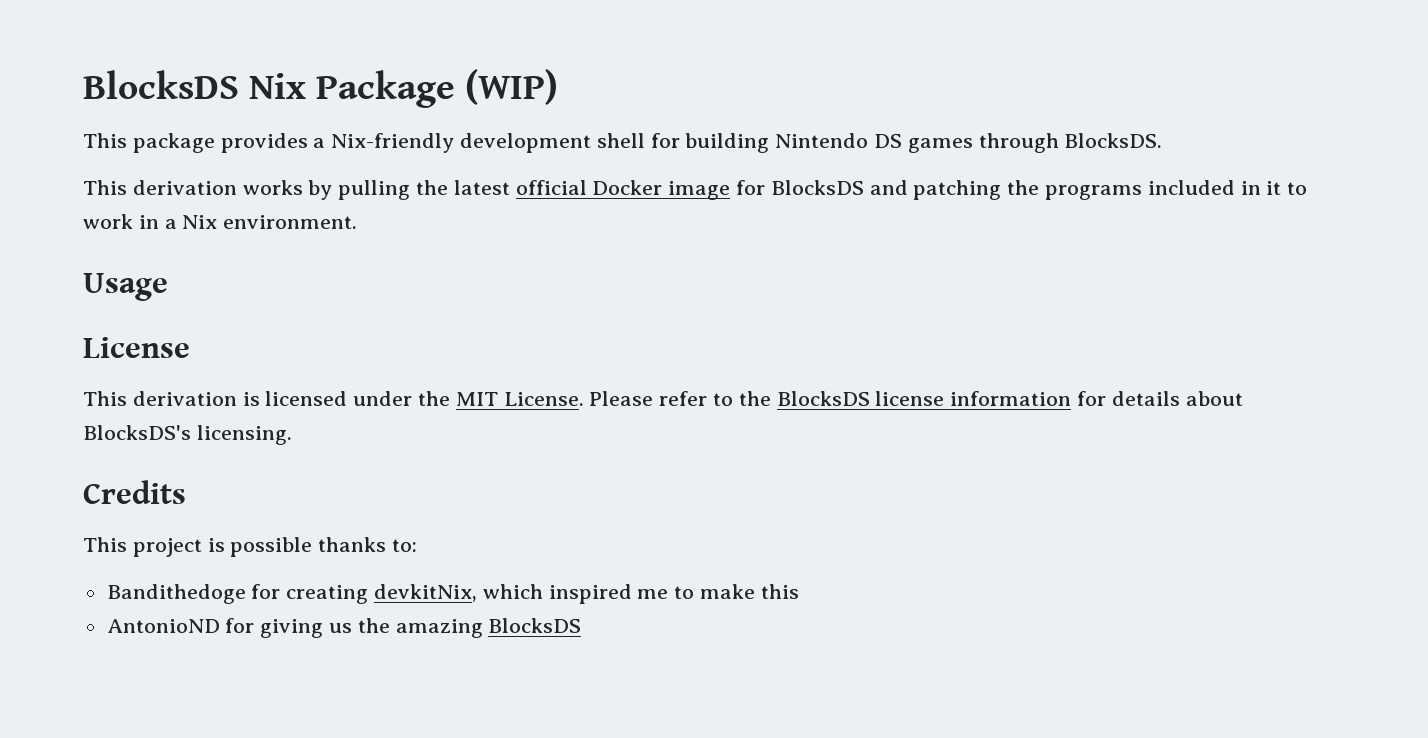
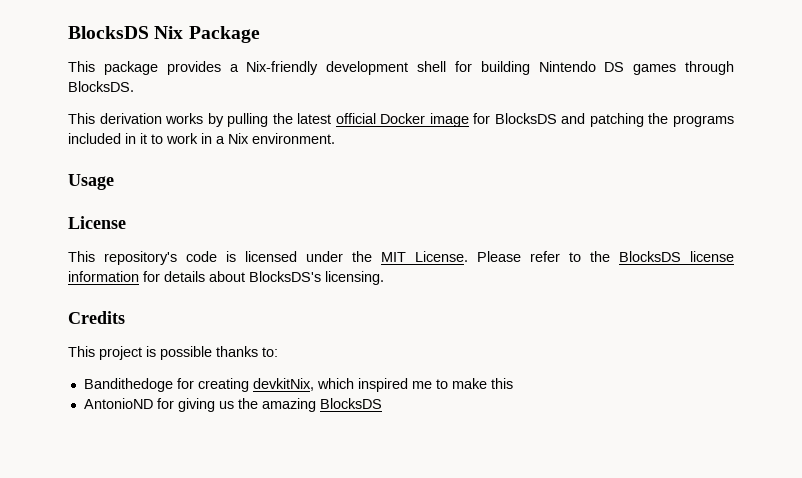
- BlocksDS Nix Package (WIP)
+ BlocksDS Nix Package
- This derivation is licensed under the MIT License.
+ This repository's code is licensed under the MIT License.

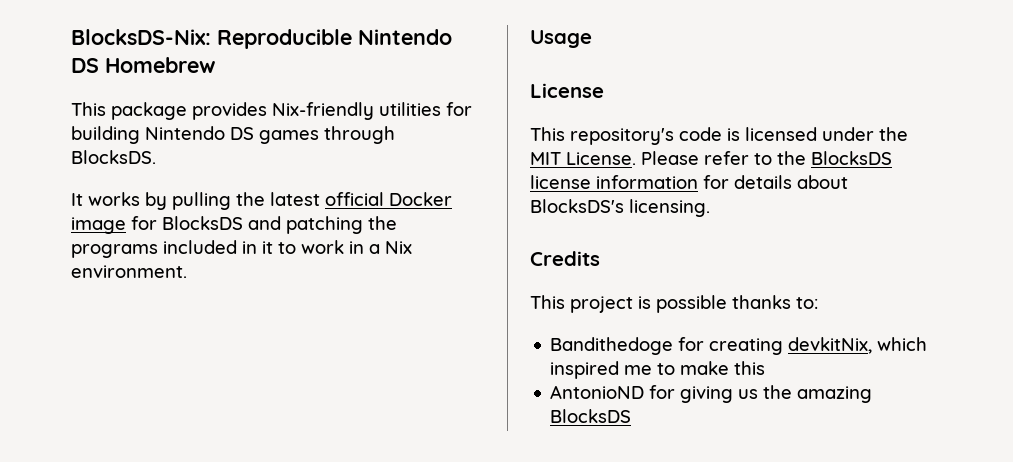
- BlocksDS Nix Package
+ BlocksDS-Nix: Reproducible Nintendo DS Homebrew
- This package provides a Nix-friendly development shell for building Nintendo DS games through BlocksDS.
+ This package provides Nix-friendly utilities for building Nintendo DS games through BlocksDS.
- This derivation works by pulling the latest official Docker image for BlocksDS and patching the programs included in it to work in a Nix environment.
+ It works by pulling the latest official Docker image for BlocksDS and patching the programs included in it to work in a Nix environment.

